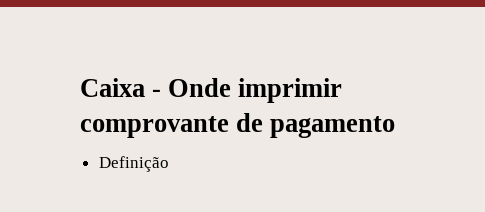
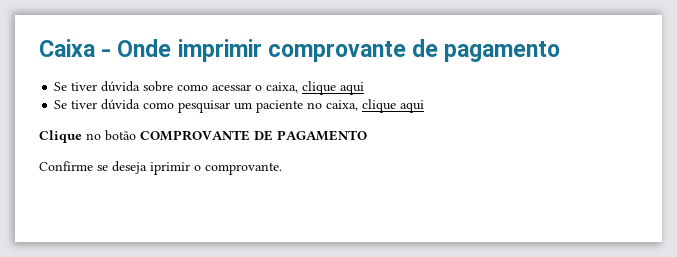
- Definição
+ Se tiver dúvida sobre como acessar o caixa, clique aqui
+ Se tiver dúvida como pesquisar um paciente no caixa, clique aqui
+ Clique no botão COMPROVANTE DE PAGAMENTO
+ Confirme se deseja iprimir o comprovante.

